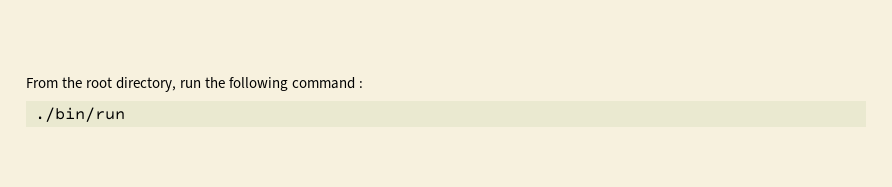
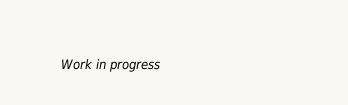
- From the root directory, run the following command :
- ./bin/run
+ Work in progress

